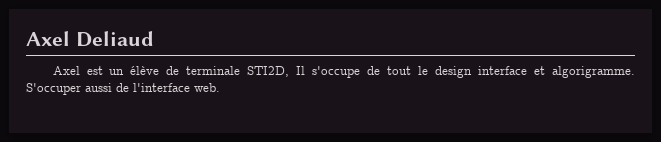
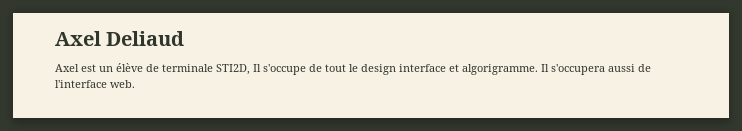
- S'occuper aussi de l'interface web.
+ Il s'occupera aussi de l'interface web.

